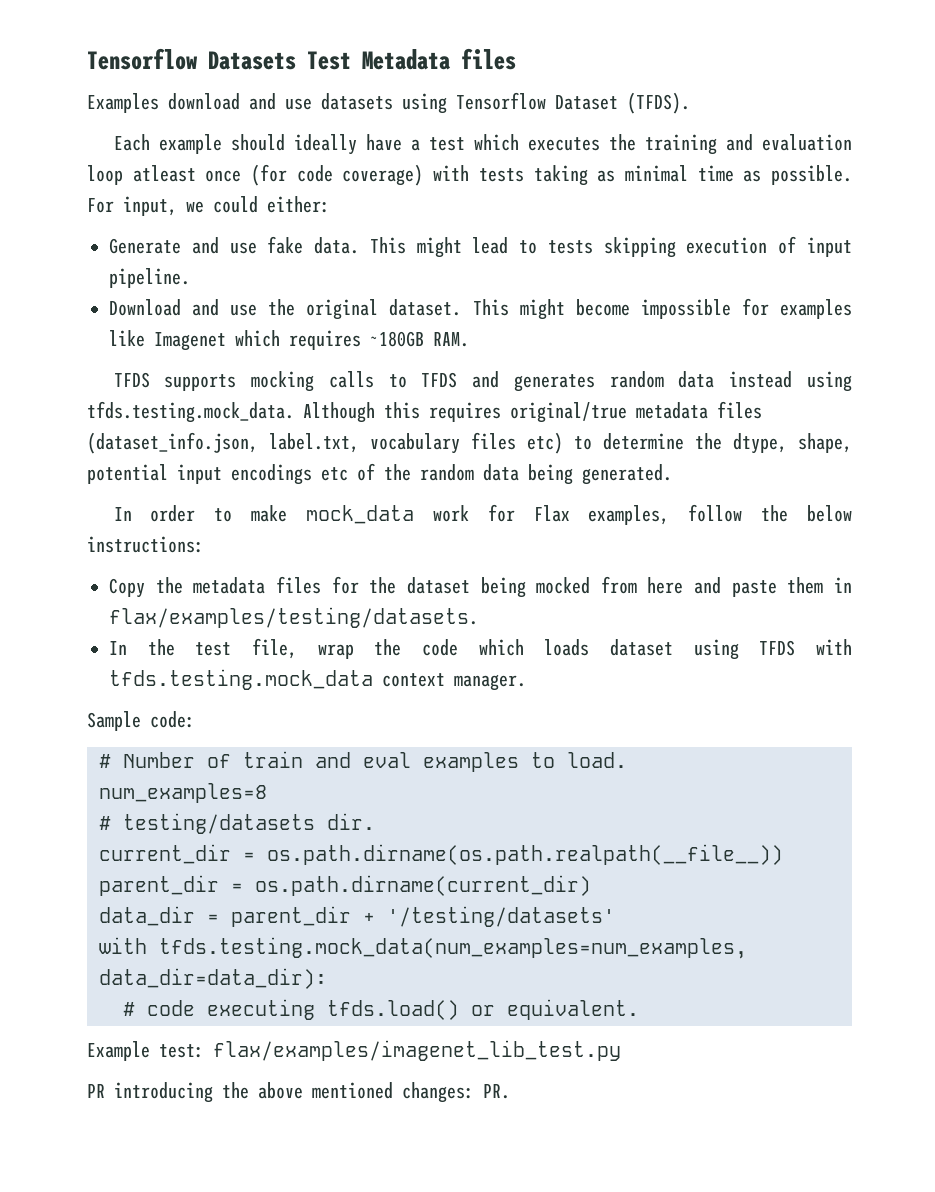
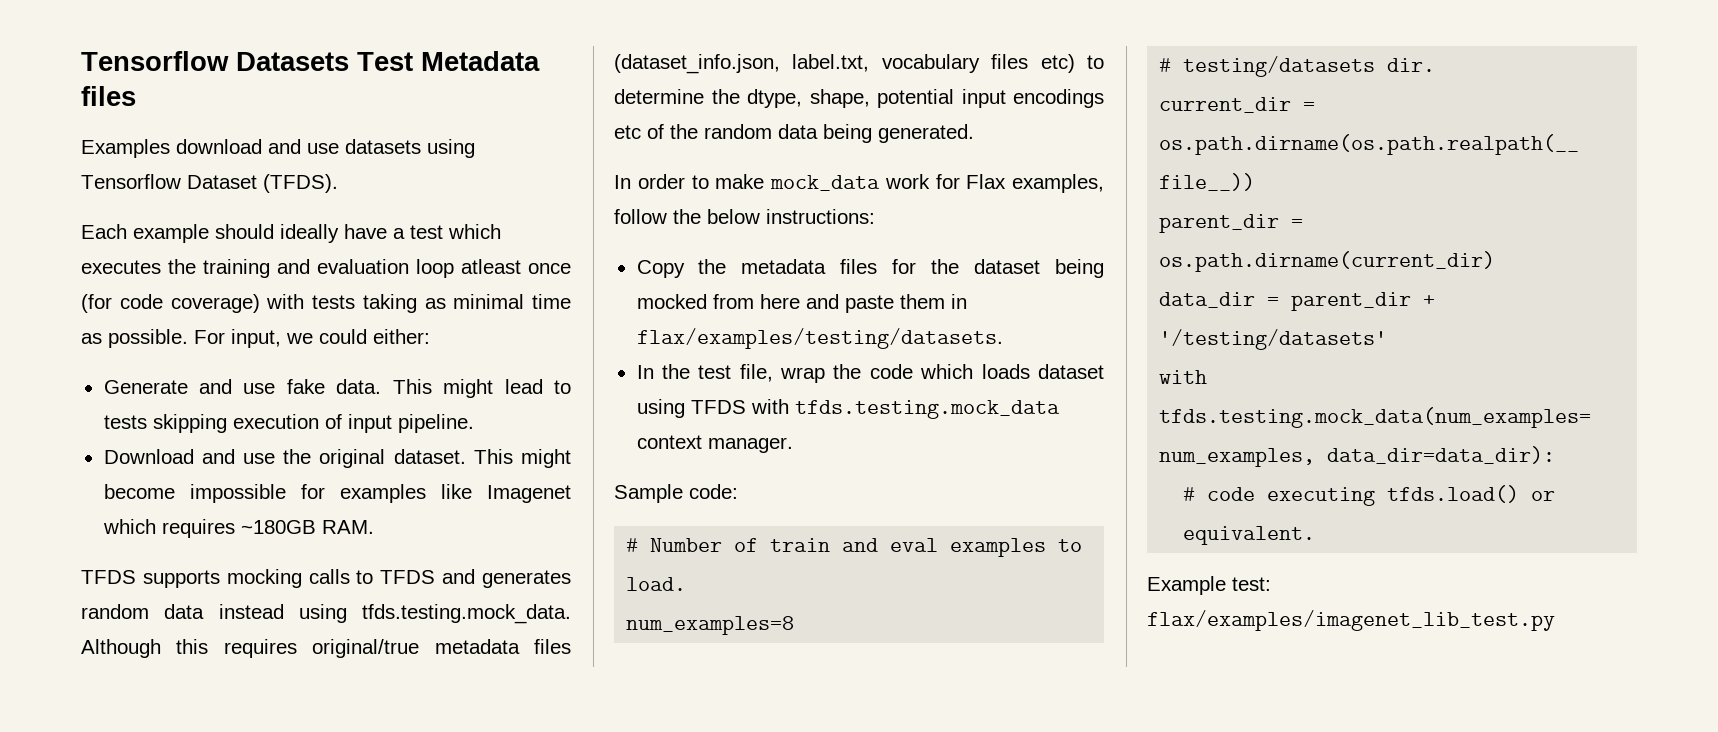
- PR introducing the above mentioned changes: PR.

